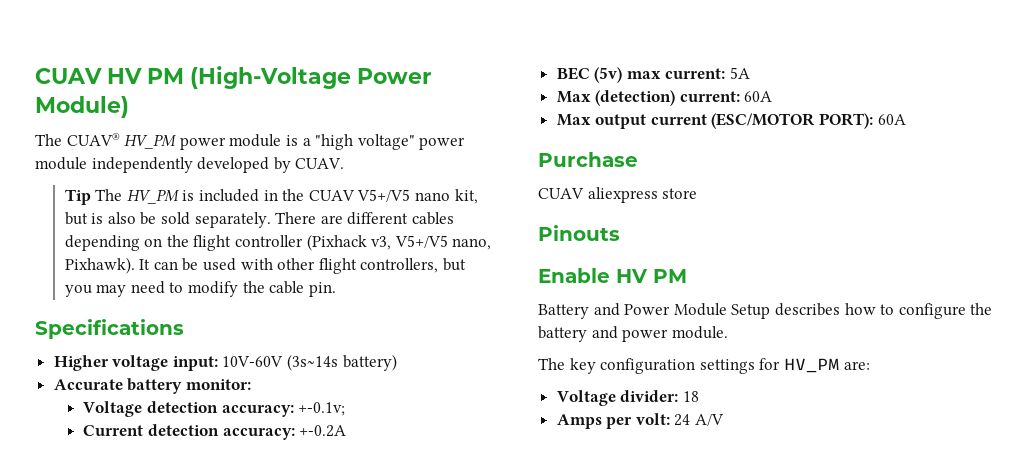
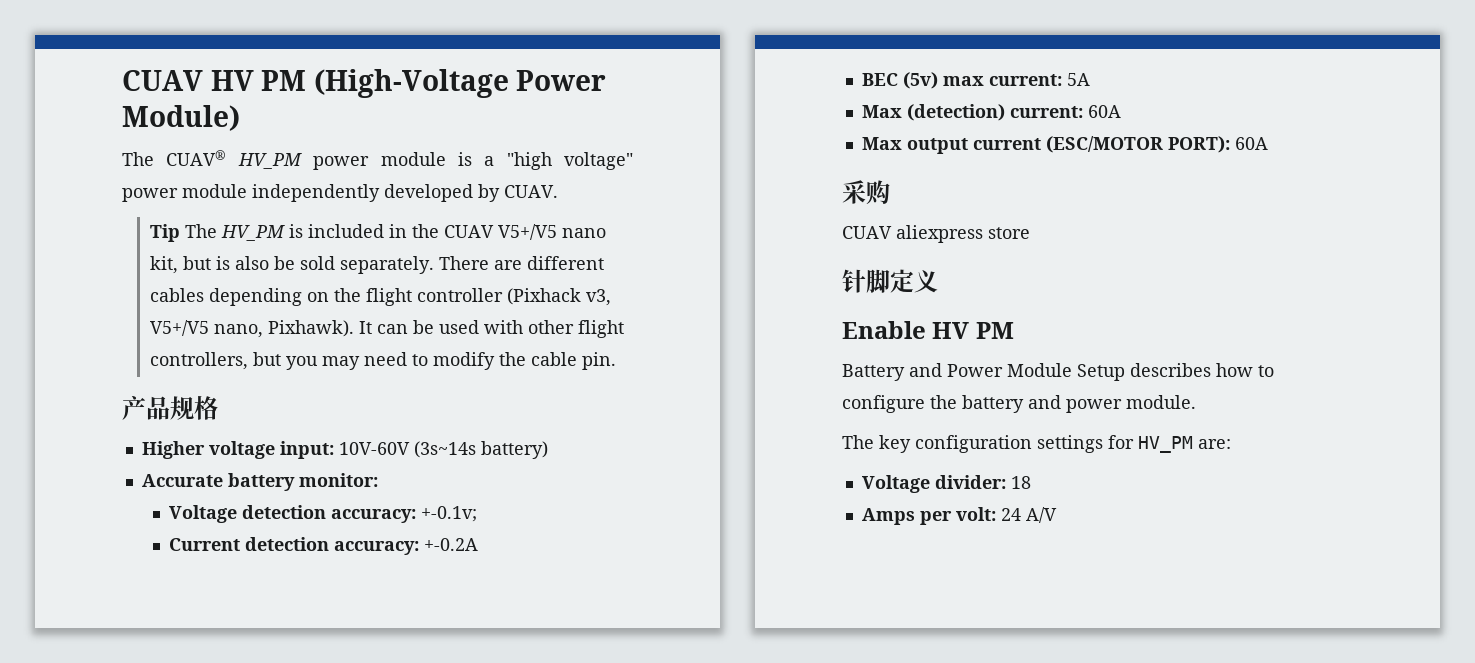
- Specifications
+ 产品规格
- Purchase
+ 采购
- Pinouts
+ 针脚定义

